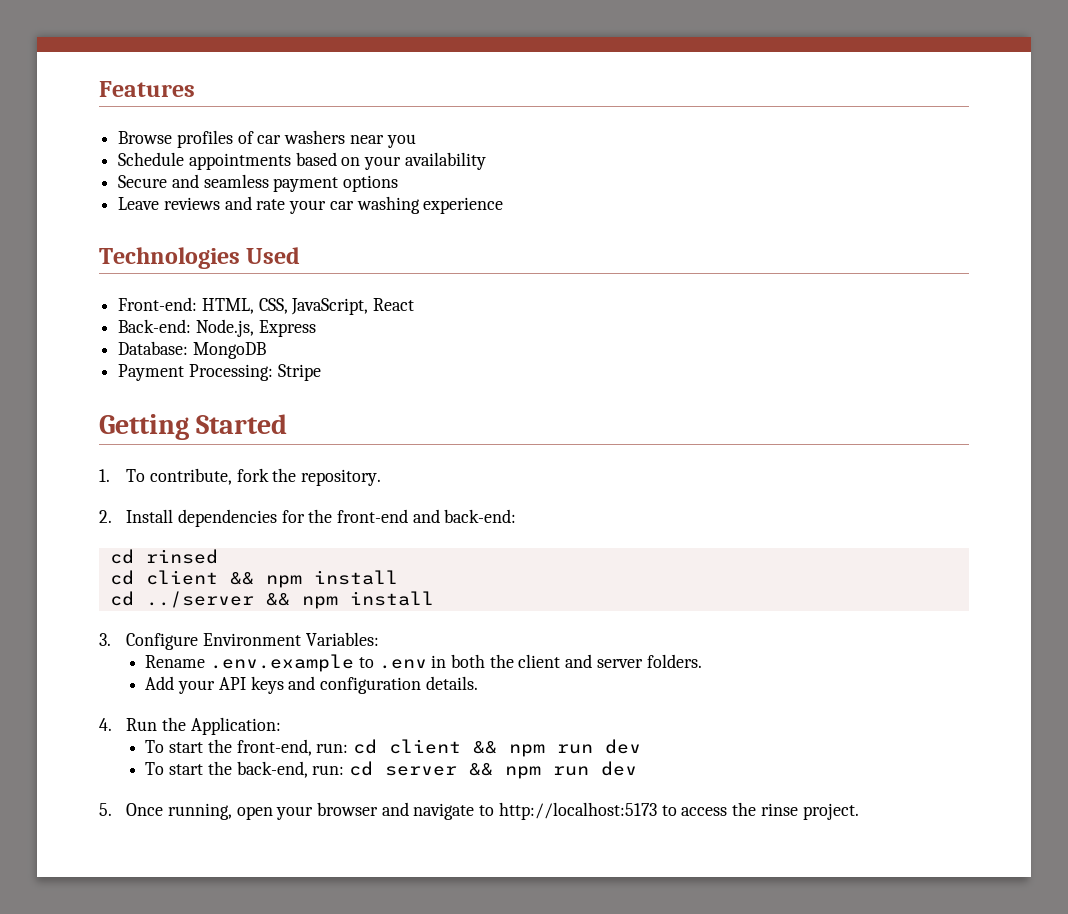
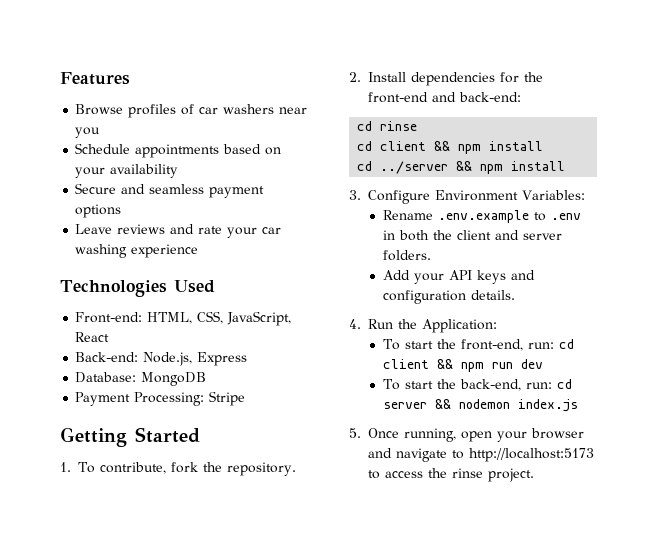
- cd rinsed
+ cd rinse
- To start the back-end, run: cd server && npm run dev
+ To start the back-end, run: cd server && nodemon index.js

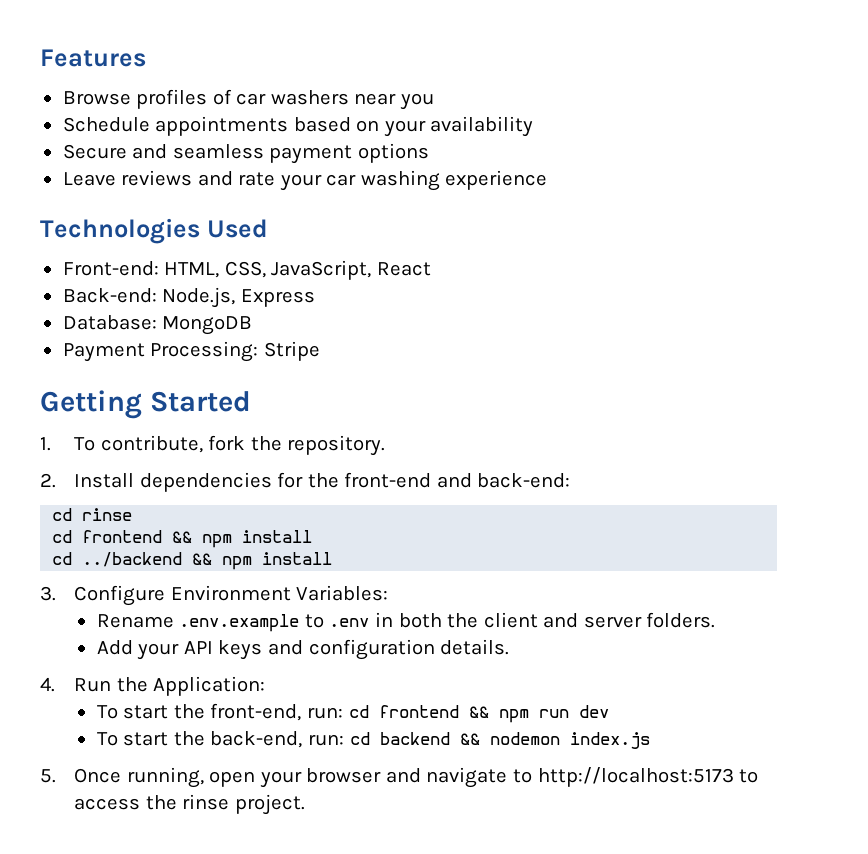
- cd client && npm install
+ cd frontend && npm install
- cd ../server && npm install
+ cd ../backend && npm install
- To start the front-end, run: cd client && npm run dev
+ To start the front-end, run: cd frontend && npm run dev
- To start the back-end, run: cd server && nodemon index.js
+ To start the back-end, run: cd backend && nodemon index.js

